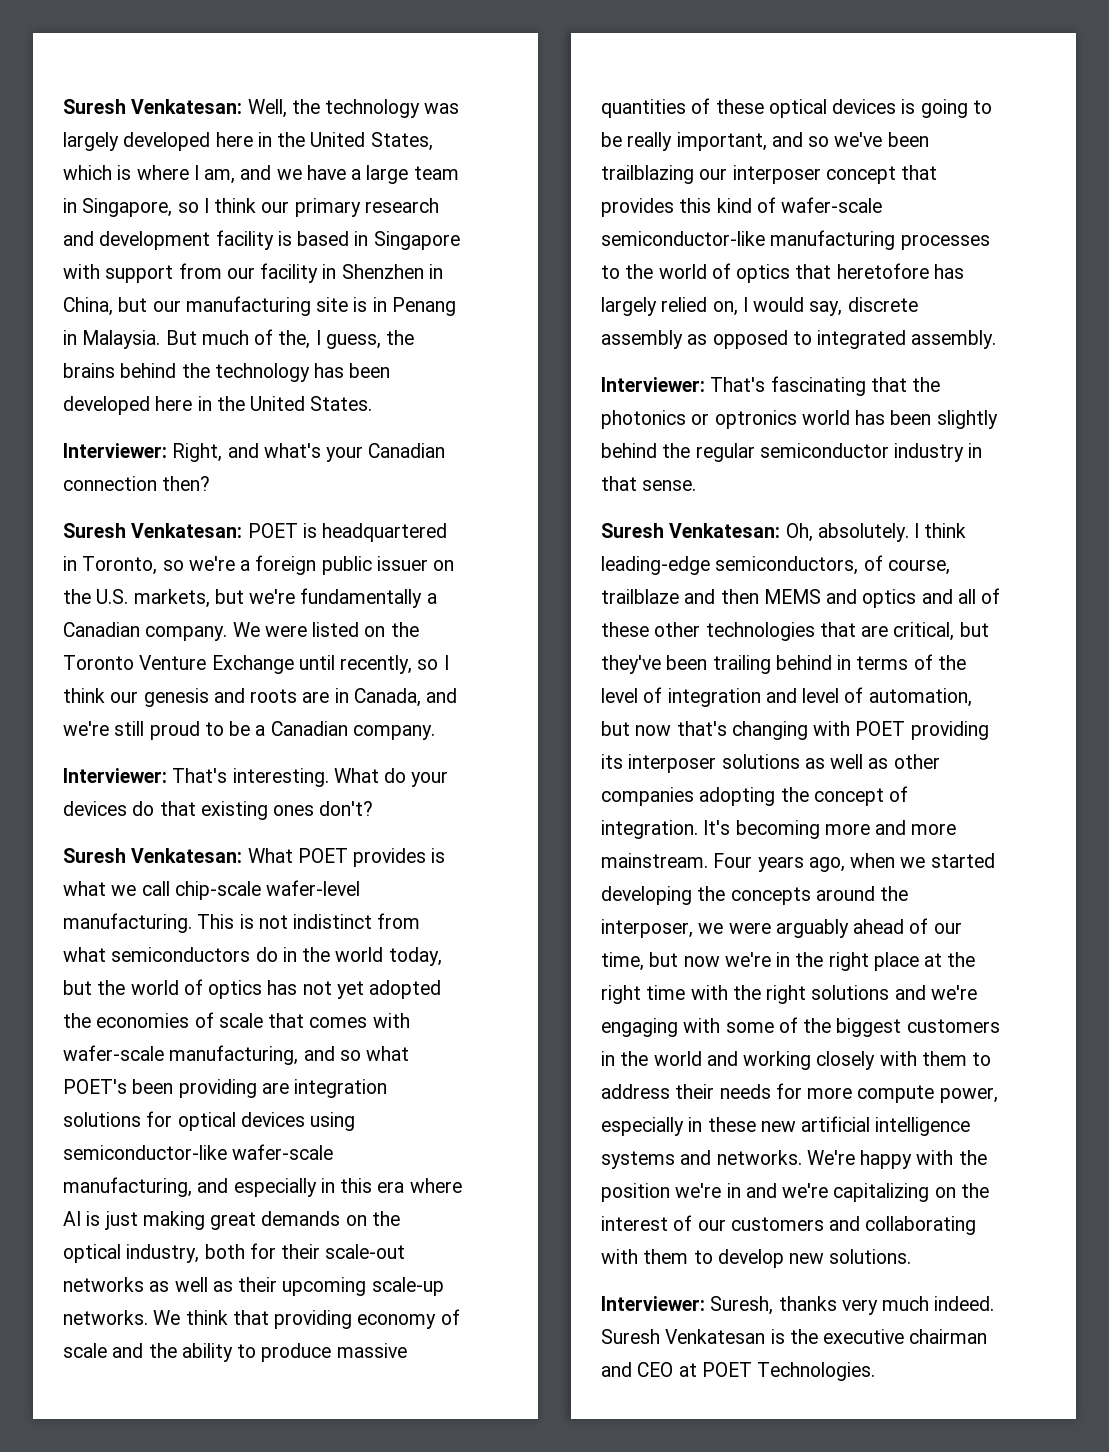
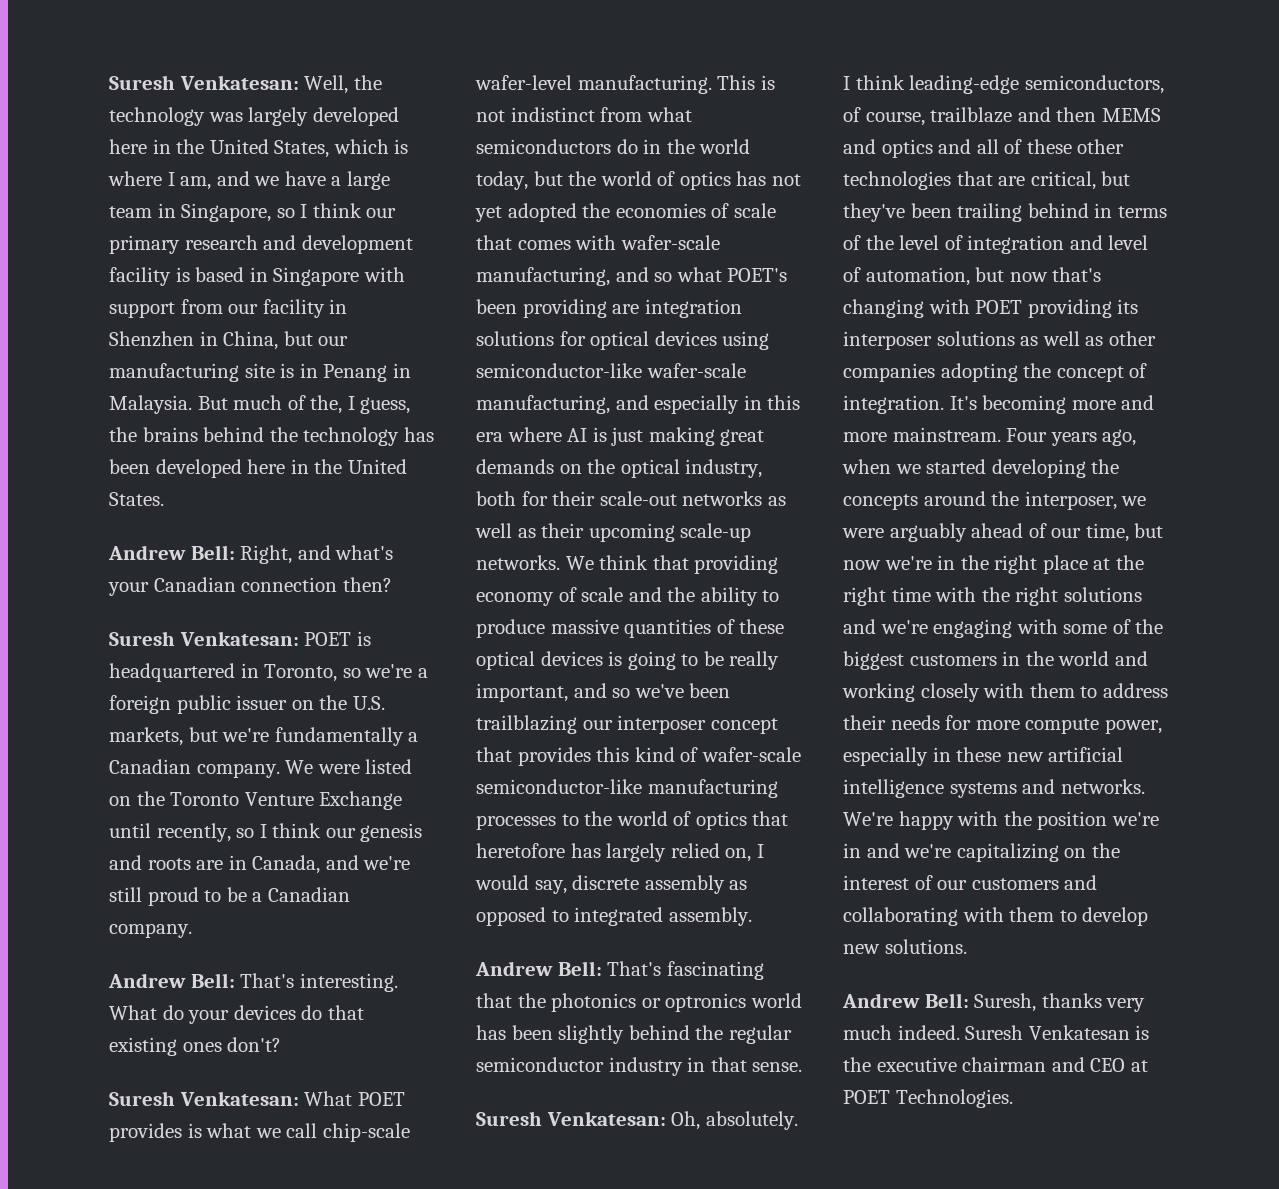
- Interviewer: Right, and what's your Canadian connection then?
+ Andrew Bell: Right, and what's your Canadian connection then?
- Interviewer: That's interesting.
+ Andrew Bell: That's interesting.
- Interviewer: That's fascinating that the photonics or optronics world has been slightly behind the regular semiconductor industry in that sense.
+ Andrew Bell: That's fascinating that the photonics or optronics world has been slightly behind the regular semiconductor industry in that sense.
- Interviewer: Suresh, thanks very much indeed.
+ Andrew Bell: Suresh, thanks very much indeed.

